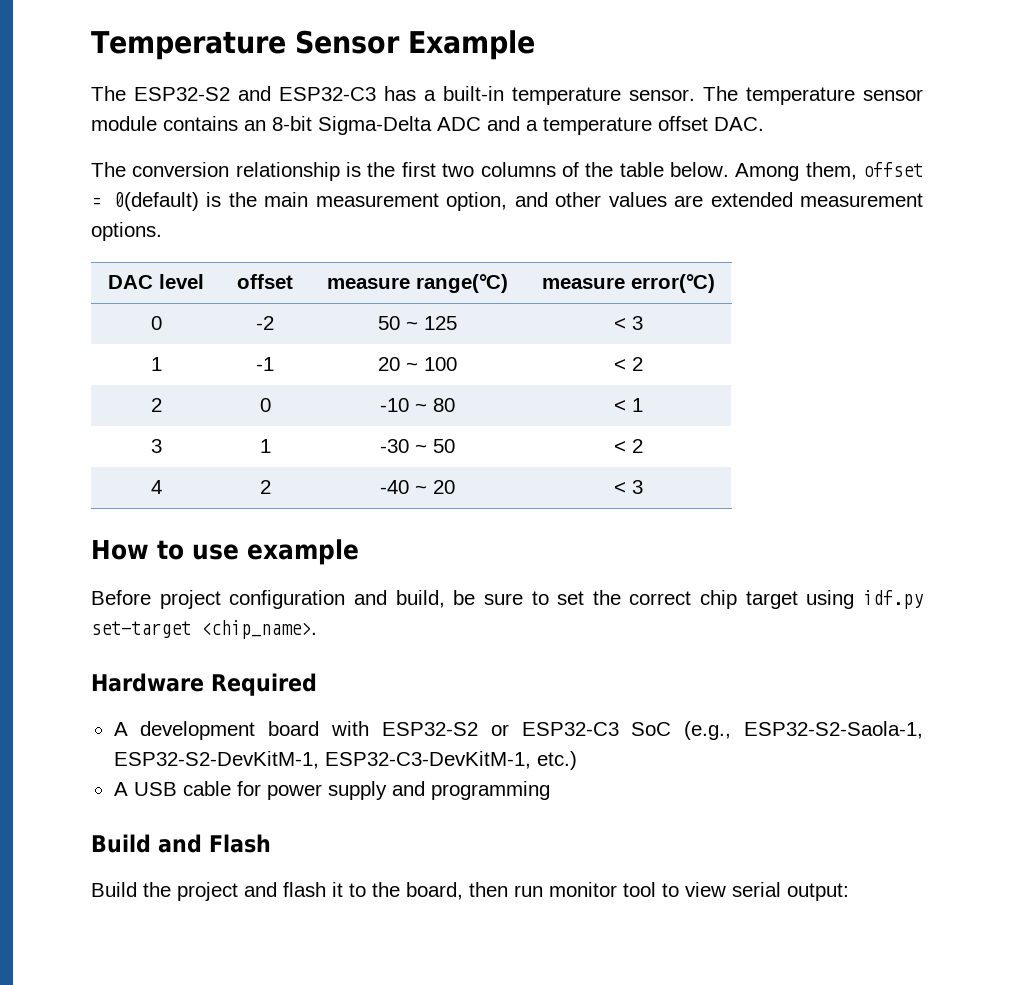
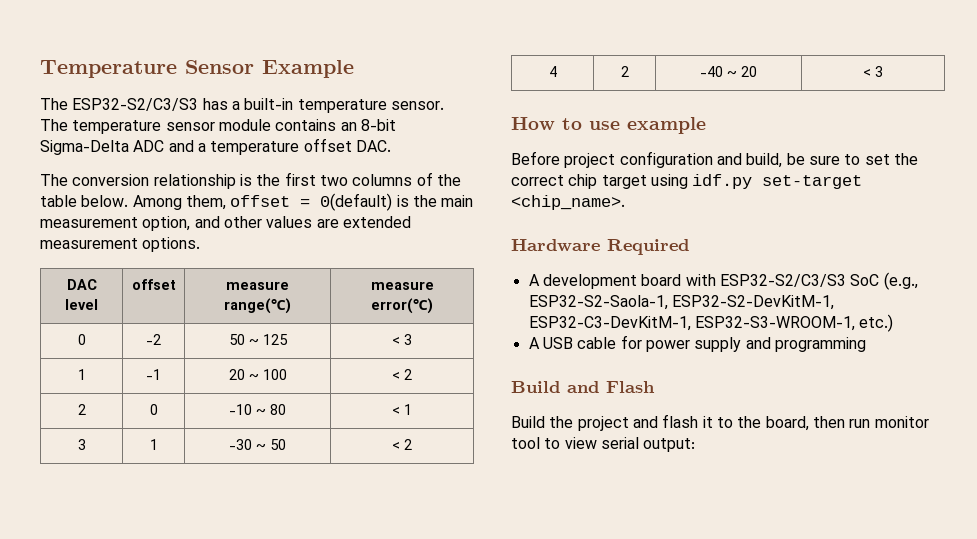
- The ESP32-S2 and ESP32-C3 has a built-in temperature sensor.
+ The ESP32-S2/C3/S3 has a built-in temperature sensor.
- A development board with ESP32-S2 or ESP32-C3 SoC (e.g., ESP32-S2-Saola-1, ESP32-S2-DevKitM-1, ESP32-C3-DevKitM-1, etc.)
+ A development board with ESP32-S2/C3/S3 SoC (e.g., ESP32-S2-Saola-1, ESP32-S2-DevKitM-1, ESP32-C3-DevKitM-1, ESP32-S3-WROOM-1, etc.)

